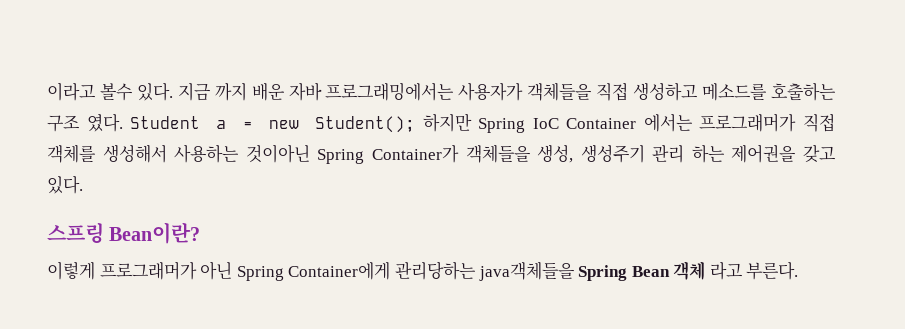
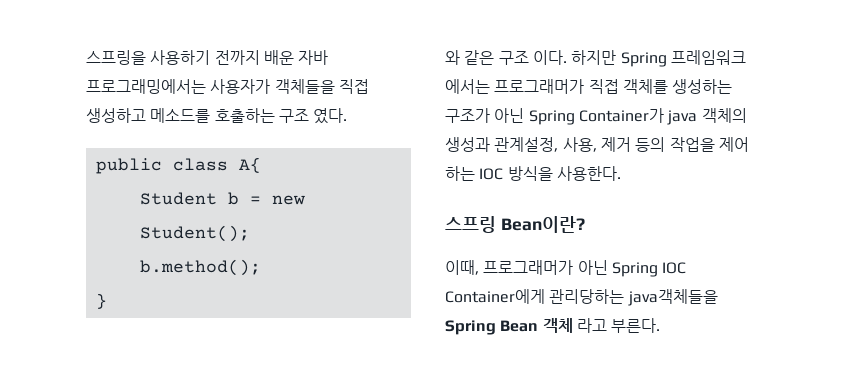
- 이라고 볼수 있다. 지금 까지 배운 자바 프로그래밍에서는 사용자가 객체들을 직접 생성하고 메소드를 호출하는 구조 였다. Student a = new Student(); 하지만 Spring IoC Container 에서는 프로그래머가 직접 객체를 생성해서 사용하는 것이아닌 Spring Container가 객체들을 생성, 생성주기 관리 하는 제어권을 갖고 있다.
+ 스프링을 사용하기 전까지 배운 자바 프로그래밍에서는 사용자가 객체들을 직접 생성하고 메소드를 호출하는 구조 였다.
+ public class A{
+ Student b = new Student();
+ b.method();
+ }
+ 와 같은 구조 이다. 하지만 Spring 프레임워크 에서는 프로그래머가 직접 객체를 생성하는 구조가 아닌 Spring Container가 java 객체의 생성과 관계설정, 사용, 제거 등의 작업을 제어 하는 IOC 방식을 사용한다.
- 이렇게 프로그래머가 아닌 Spring Container에게 관리당하는 java객체들을 Spring Bean 객체 라고 부른다.
+ 이때, 프로그래머가 아닌 Spring IOC Container에게 관리당하는 java객체들을 Spring Bean 객체 라고 부른다.

